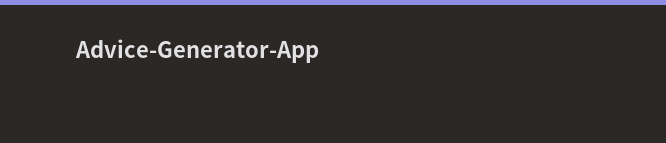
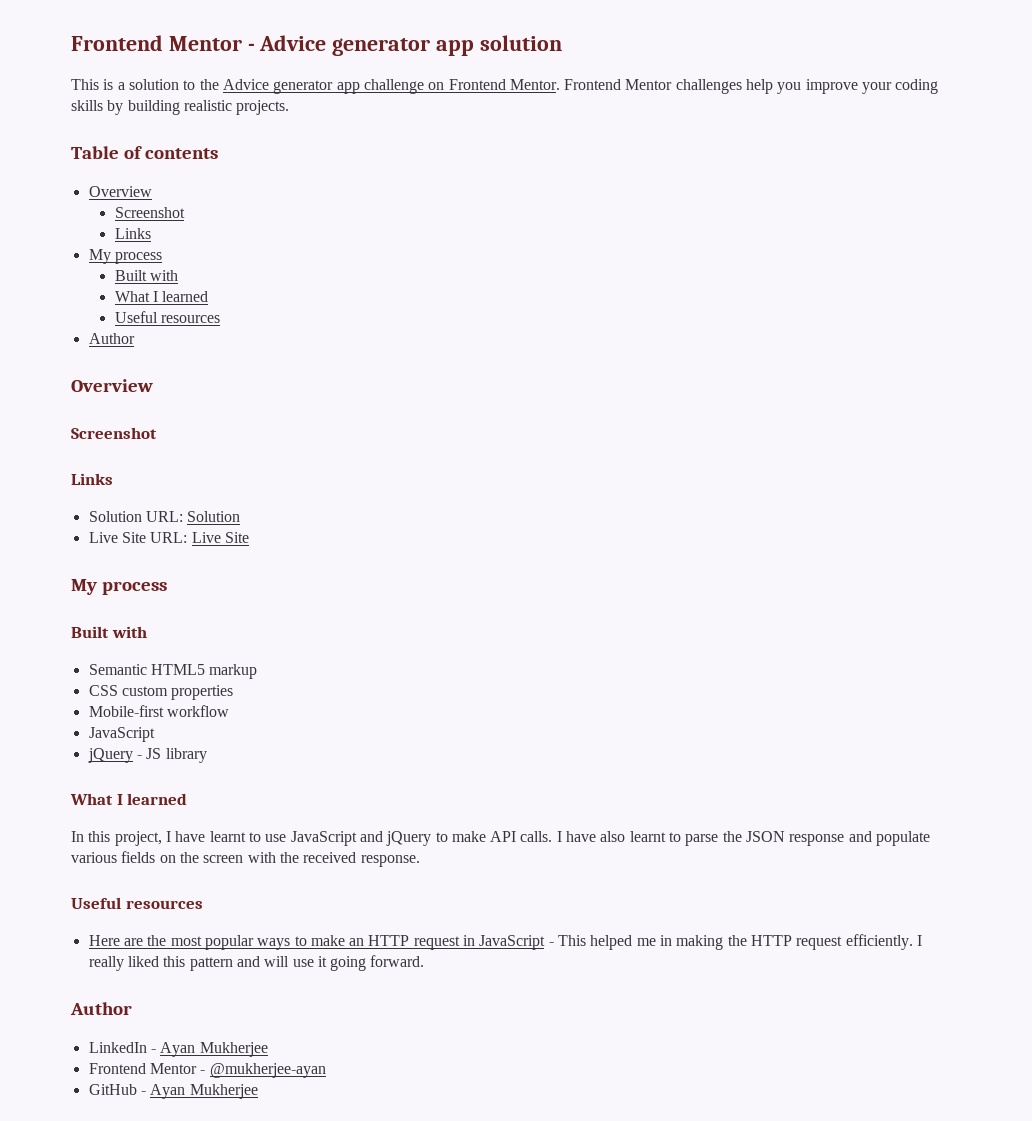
- Advice-Generator-App
+ Frontend Mentor - Advice generator app solution
+ This is a solution to the Advice generator app challenge on Frontend Mentor. Frontend Mentor challenges help you improve your coding skills by building realistic projects.
+ Table of contents
+ Overview
+ Screenshot
+ Links
+ My process
+ Built with
+ What I learned
+ Useful resources
+ Author
+ Overview
+ Screenshot
+ Links
+ Solution URL: Solution
+ Live Site URL: Live Site
+ My process
+ Built with
+ Semantic HTML5 markup
+ CSS custom properties
+ Mobile-first workflow
+ JavaScript
+ jQuery - JS library
+ What I learned
+ In this project, I have learnt to use JavaScript and jQuery to make API calls. I have also learnt to parse the JSON response and populate various fields on the screen with the received response.
+ Useful resources
+ Here are the most popular ways to make an HTTP request in JavaScript - This helped me in making the HTTP request efficiently. I really liked this pattern and will use it going forward.
+ Author
+ LinkedIn - Ayan Mukherjee
+ Frontend Mentor - @mukherjee-ayan
+ GitHub - Ayan Mukherjee

